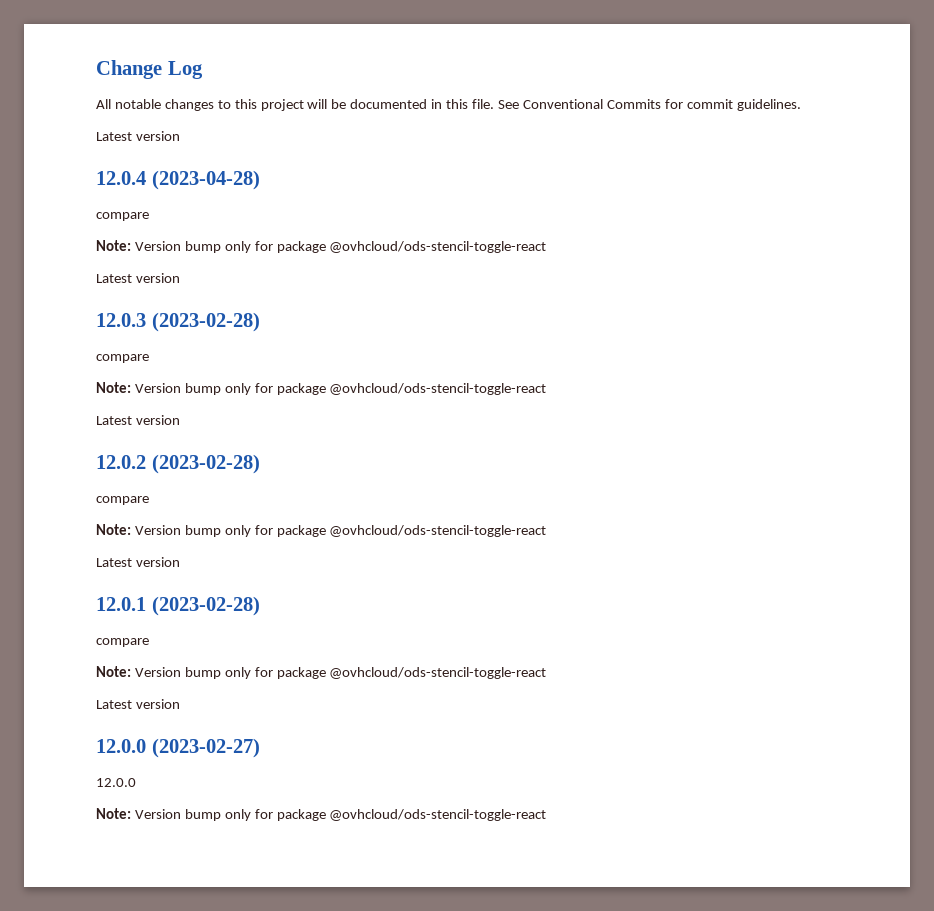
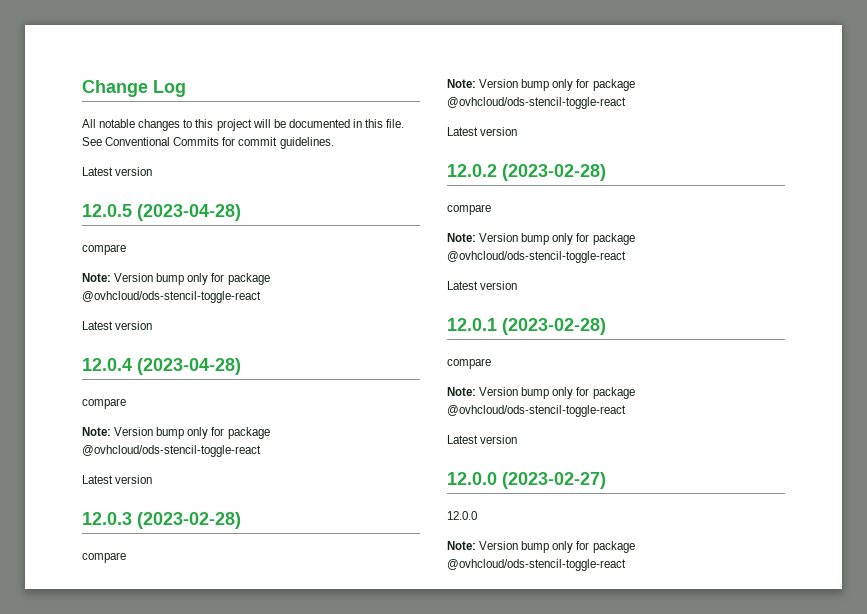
+ 12.0.5 (2023-04-28)
+ compare
+ Note: Version bump only for package @ovhcloud/ods-stencil-toggle-react
+ Latest version

